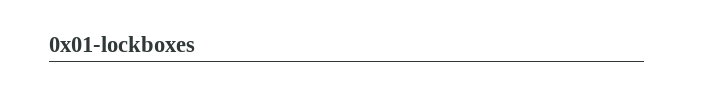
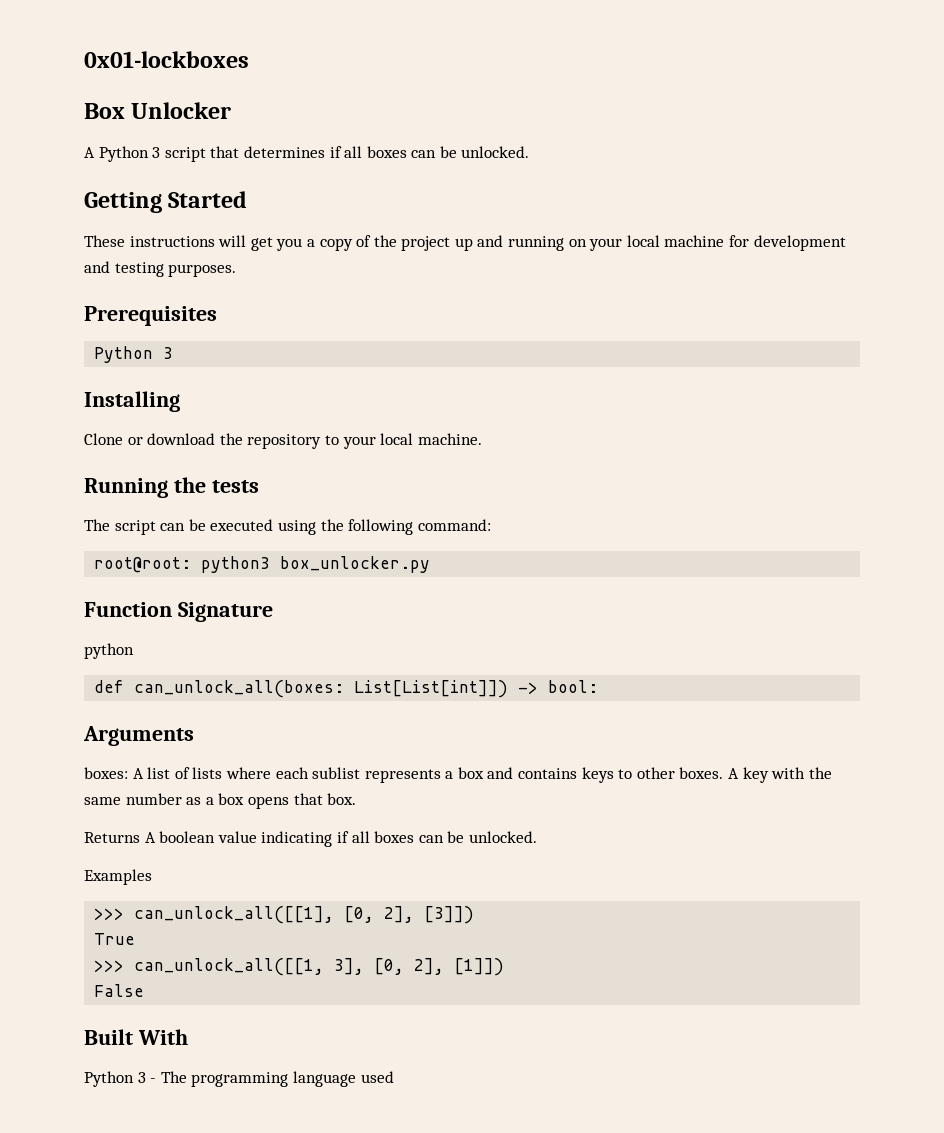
+ Box Unlocker
+ A Python 3 script that determines if all boxes can be unlocked.
+ Getting Started
+ These instructions will get you a copy of the project up and running on your local machine for development and testing purposes.
+ Prerequisites
+ Python 3
+ Installing
+ Clone or download the repository to your local machine.
+ Running the tests
+ The script can be executed using the following command:
+ root@root: python3 box_unlocker.py
+ Function Signature
+ python
+ def can_unlock_all(boxes: List[List[int]]) -> bool:
+ Arguments
+ boxes: A list of lists where each sublist represents a box and contains keys to other boxes. A key with the same number as a box opens that box.
+ Returns A boolean value indicating if all boxes can be unlocked.
+ Examples
+ >>> can_unlock_all([[1], [0, 2], [3]])
+ True
+ >>> can_unlock_all([[1, 3], [0, 2], [1]])
+ False
+ Built With
+ Python 3 - The programming language used

